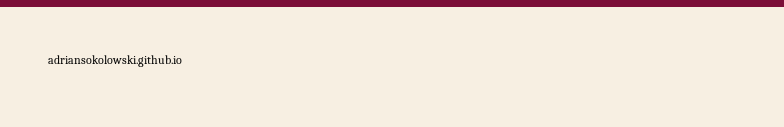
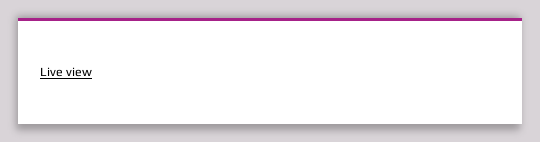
- adriansokolowski.github.io
+ Live view

